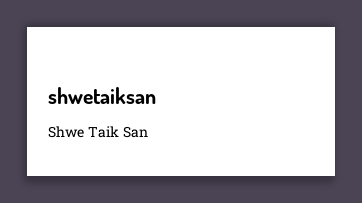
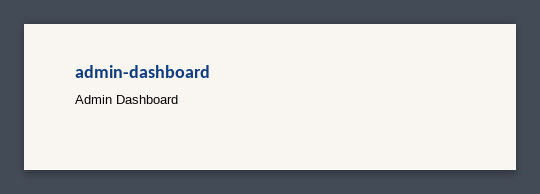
- shwetaiksan
- Shwe Taik San
+ admin-dashboard
+ Admin Dashboard

